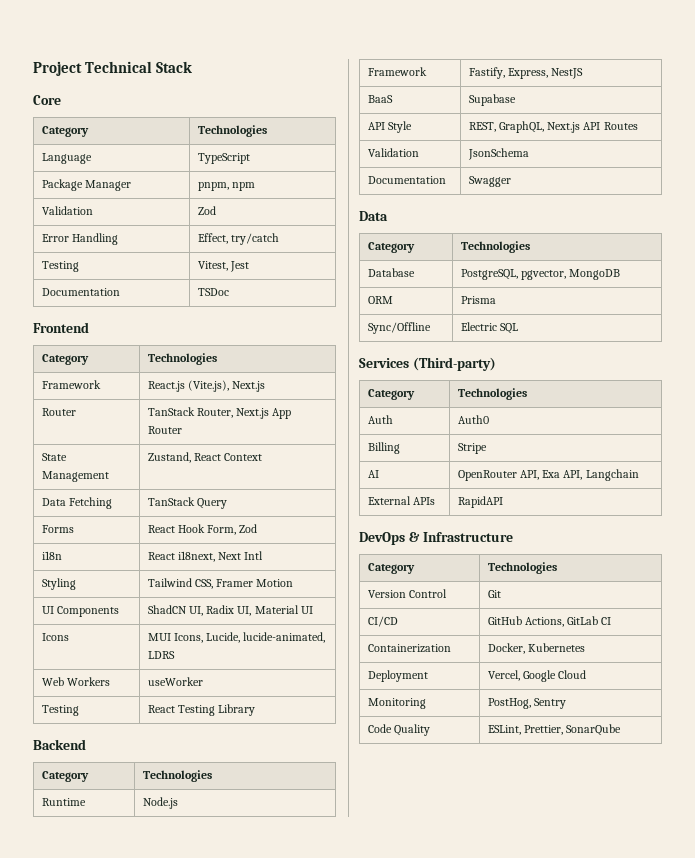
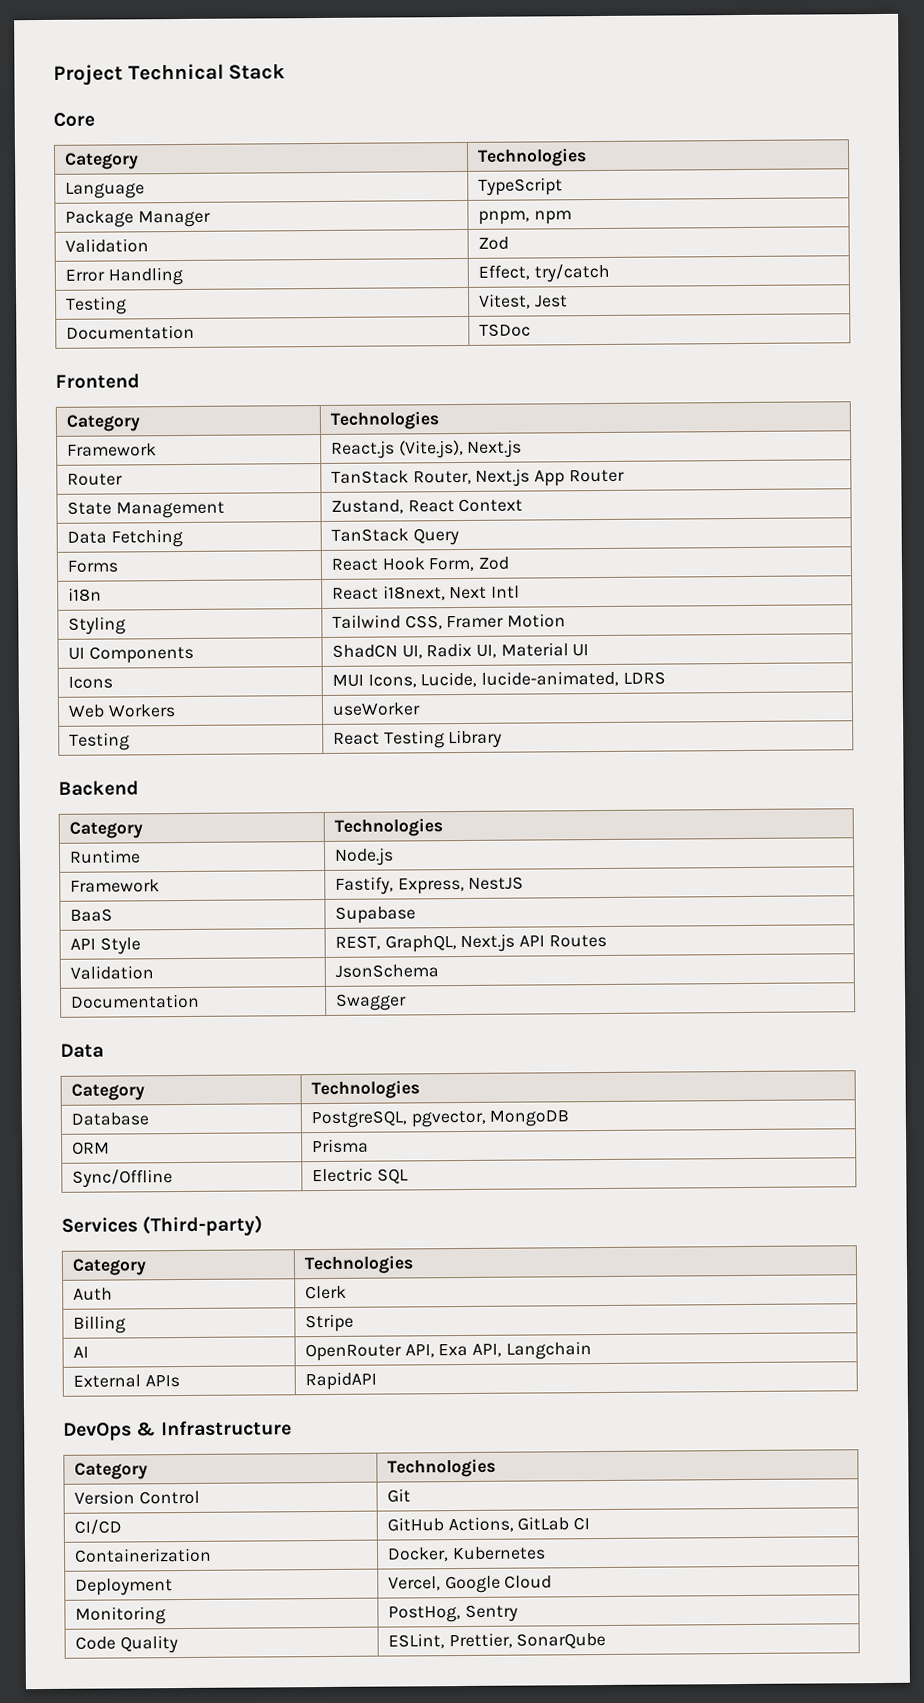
- Auth | Auth0
+ Auth | Clerk

